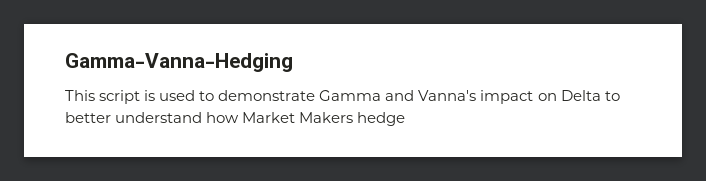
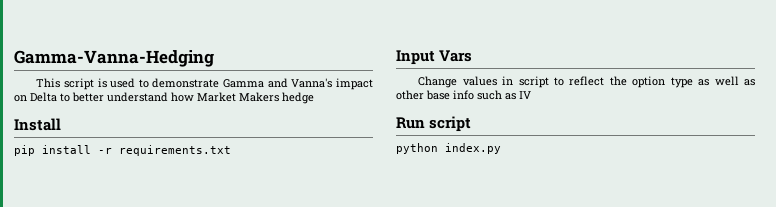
+ Install
+ pip install -r requirements.txt
+ Input Vars
+ Change values in script to reflect the option type as well as other base info such as IV
+ Run script
+ python index.py

